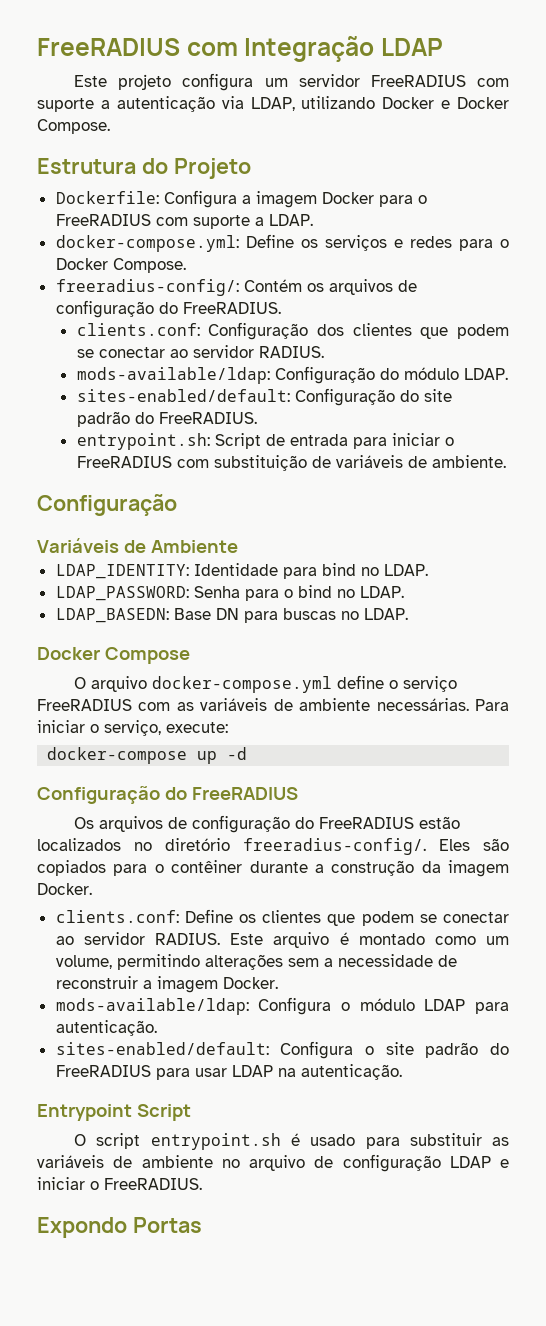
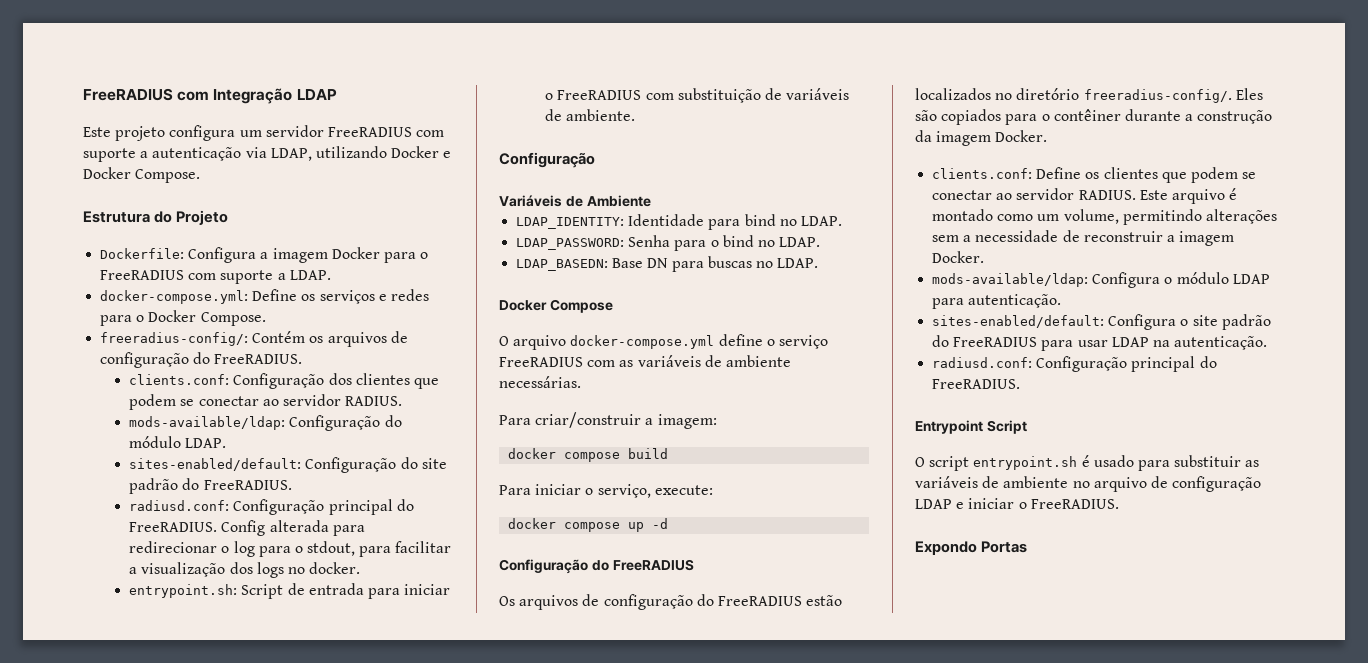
+ radiusd.conf: Configuração principal do FreeRADIUS. Config alterada para redirecionar o log para o stdout, para facilitar a visualização dos logs no docker.
- O arquivo docker-compose.yml define o serviço FreeRADIUS com as variáveis de ambiente necessárias. Para iniciar o serviço, execute:
+ O arquivo docker-compose.yml define o serviço FreeRADIUS com as variáveis de ambiente necessárias.
+ Para criar/construir a imagem:
+ docker compose build
+ Para iniciar o serviço, execute:
- docker-compose up -d
+ docker compose up -d
  sites-enabled/default: Configura o site padrão do FreeRADIUS para usar LDAP na autenticação.
+ radiusd.conf: Configuração principal do FreeRADIUS.

